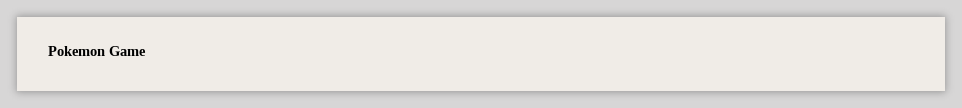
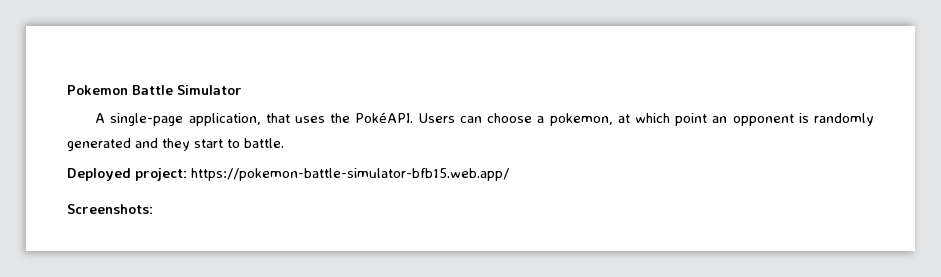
- Pokemon Game
+ Pokemon Battle Simulator
+ A single-page application, that uses the PokéAPI. Users can choose a pokemon, at which point an opponent is randomly generated and they start to battle.
+ Deployed project: https://pokemon-battle-simulator-bfb15.web.app/
+ Screenshots:

